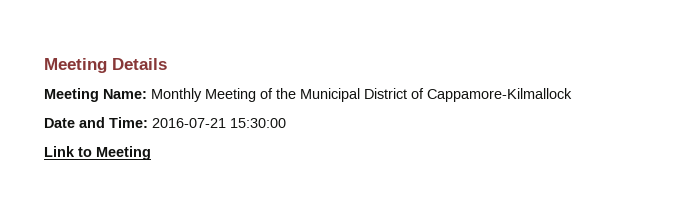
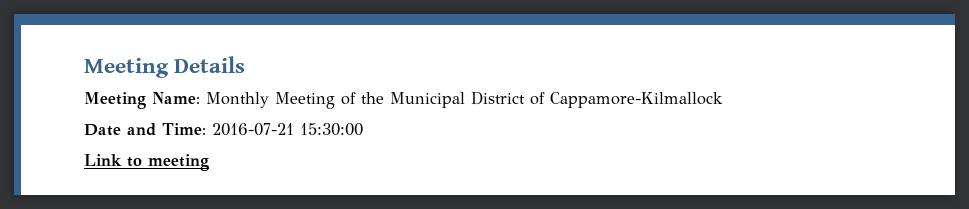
- Link to Meeting
+ Link to meeting

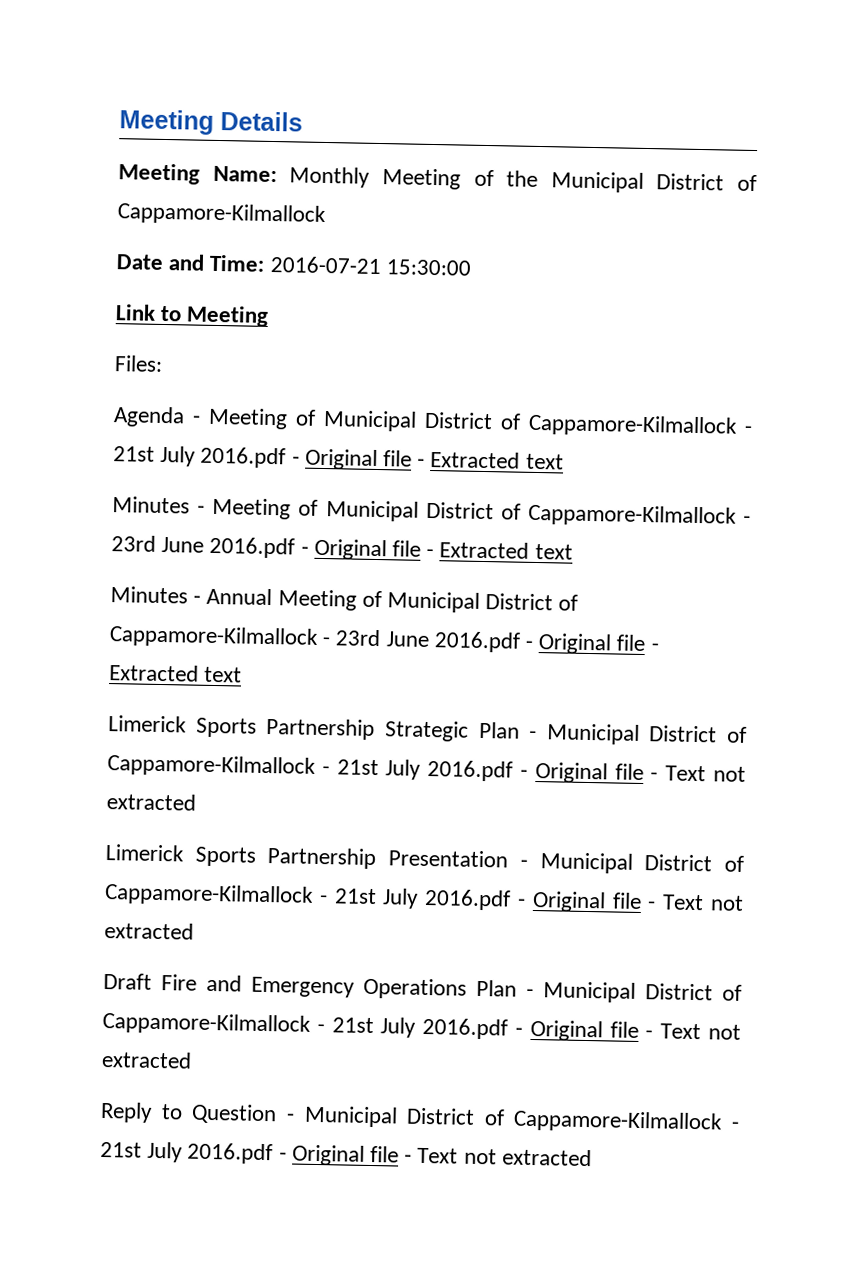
- Link to meeting
+ Link to Meeting
+ Files:
+ Agenda - Meeting of Municipal District of Cappamore-Kilmallock - 21st July 2016.pdf - Original file - Extracted text
+ Minutes - Meeting of Municipal District of Cappamore-Kilmallock - 23rd June 2016.pdf - Original file - Extracted text
+ Minutes - Annual Meeting of Municipal District of Cappamore-Kilmallock - 23rd June 2016.pdf - Original file - Extracted text
+ Limerick Sports Partnership Strategic Plan - Municipal District of Cappamore-Kilmallock - 21st July 2016.pdf - Original file - Text not extracted
+ Limerick Sports Partnership Presentation - Municipal District of Cappamore-Kilmallock - 21st July 2016.pdf - Original file - Text not extracted
+ Draft Fire and Emergency Operations Plan - Municipal District of Cappamore-Kilmallock - 21st July 2016.pdf - Original file - Text not extracted
+ Reply to Question - Municipal District of Cappamore-Kilmallock - 21st July 2016.pdf - Original file - Text not extracted

